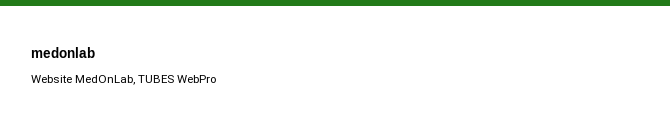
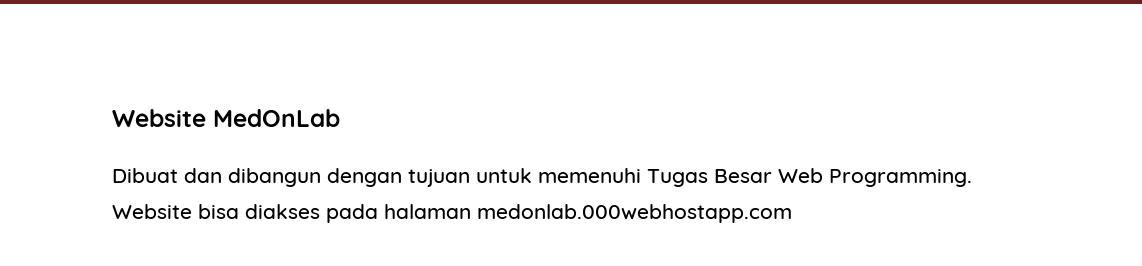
- medonlab
- Website MedOnLab, TUBES WebPro
+ Website MedOnLab
+ Dibuat dan dibangun dengan tujuan untuk memenuhi Tugas Besar Web Programming. Website bisa diakses pada halaman medonlab.000webhostapp.com

